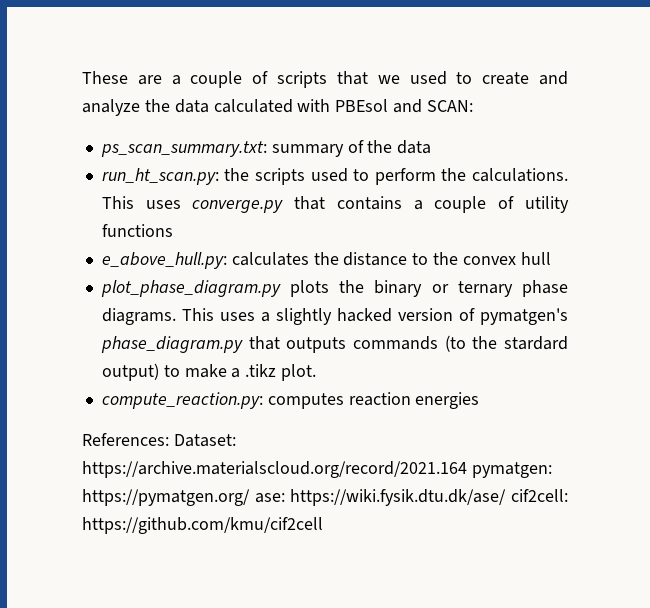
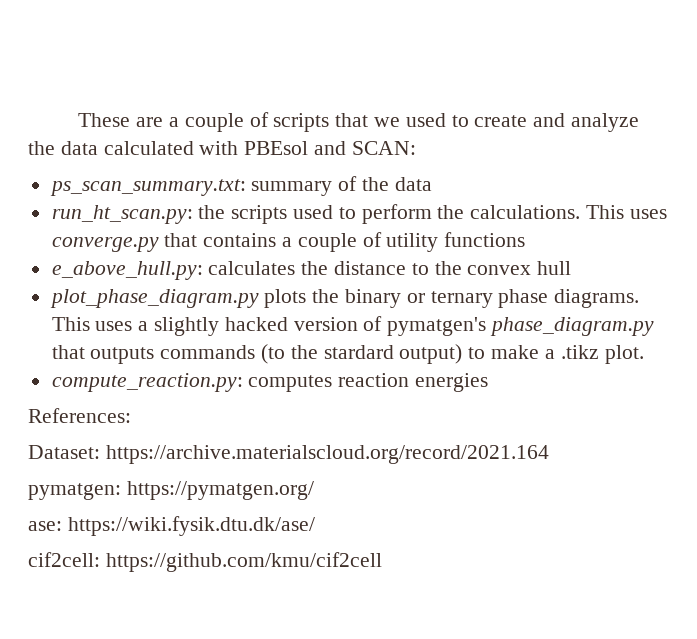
- References: Dataset: https://archive.materialscloud.org/record/2021.164 pymatgen: https://pymatgen.org/ ase: https://wiki.fysik.dtu.dk/ase/ cif2cell: https://github.com/kmu/cif2cell
+ References:
+ Dataset: https://archive.materialscloud.org/record/2021.164
+ pymatgen: https://pymatgen.org/
+ ase: https://wiki.fysik.dtu.dk/ase/
+ cif2cell: https://github.com/kmu/cif2cell

